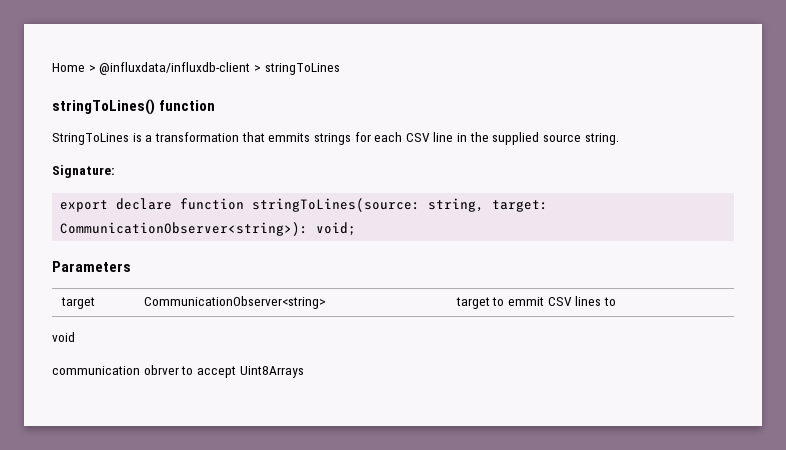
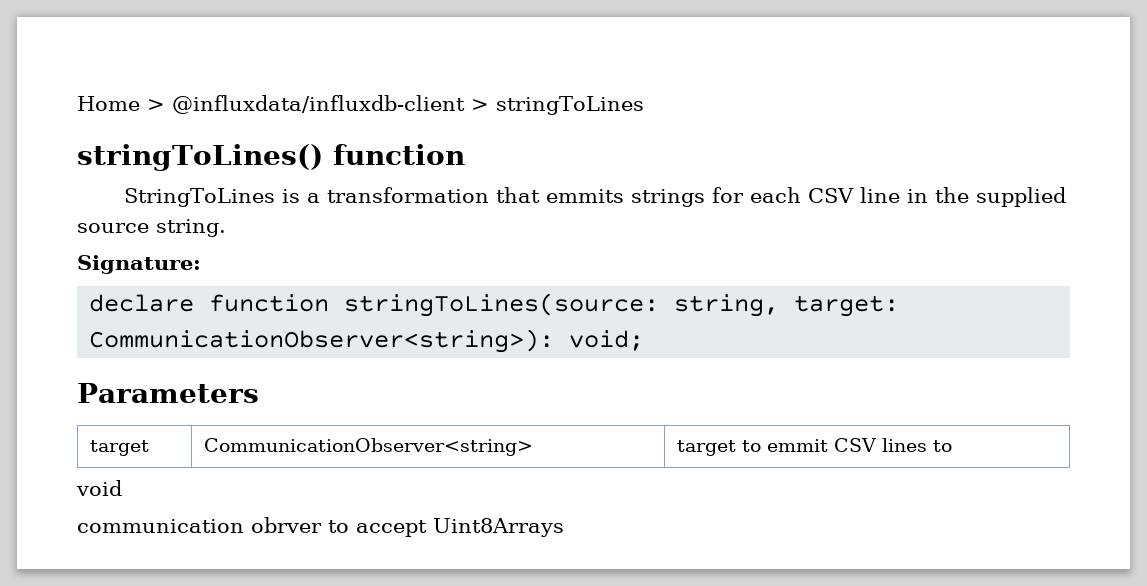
- export declare function stringToLines(source: string, target: CommunicationObserver<string>): void;
+ declare function stringToLines(source: string, target: CommunicationObserver<string>): void;

